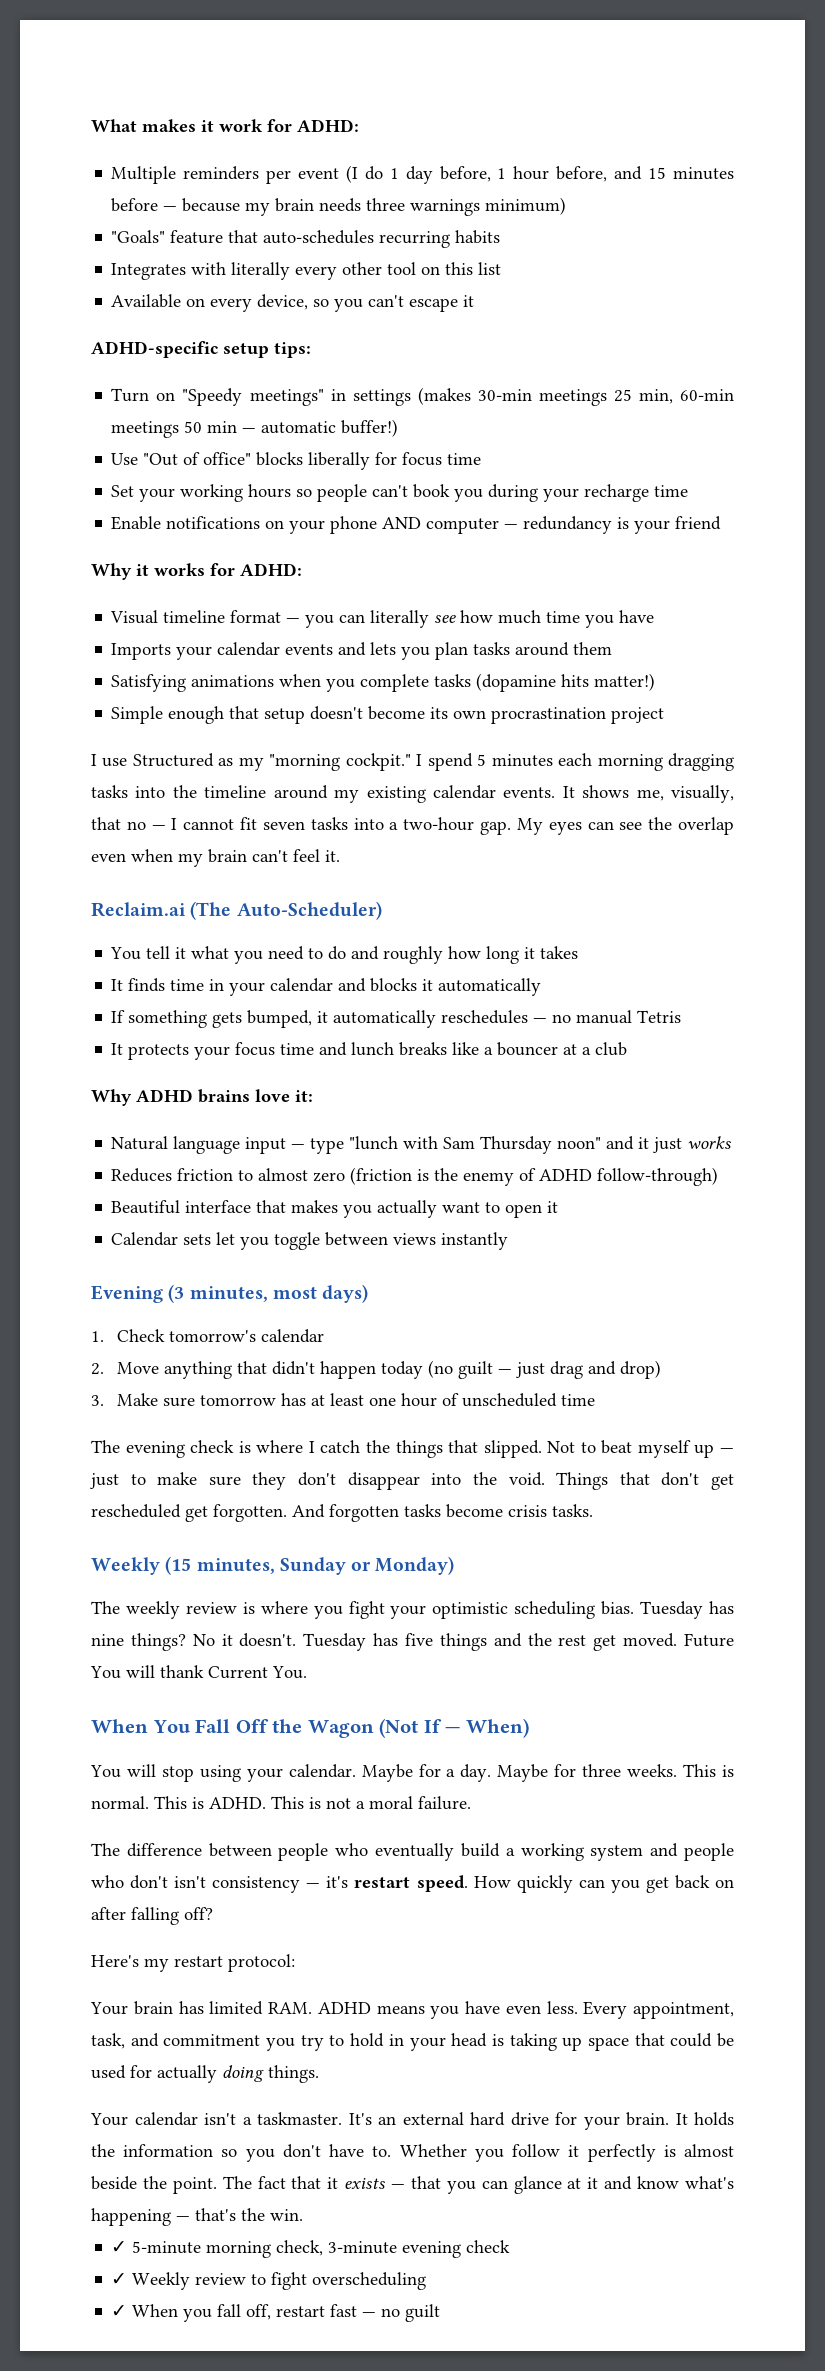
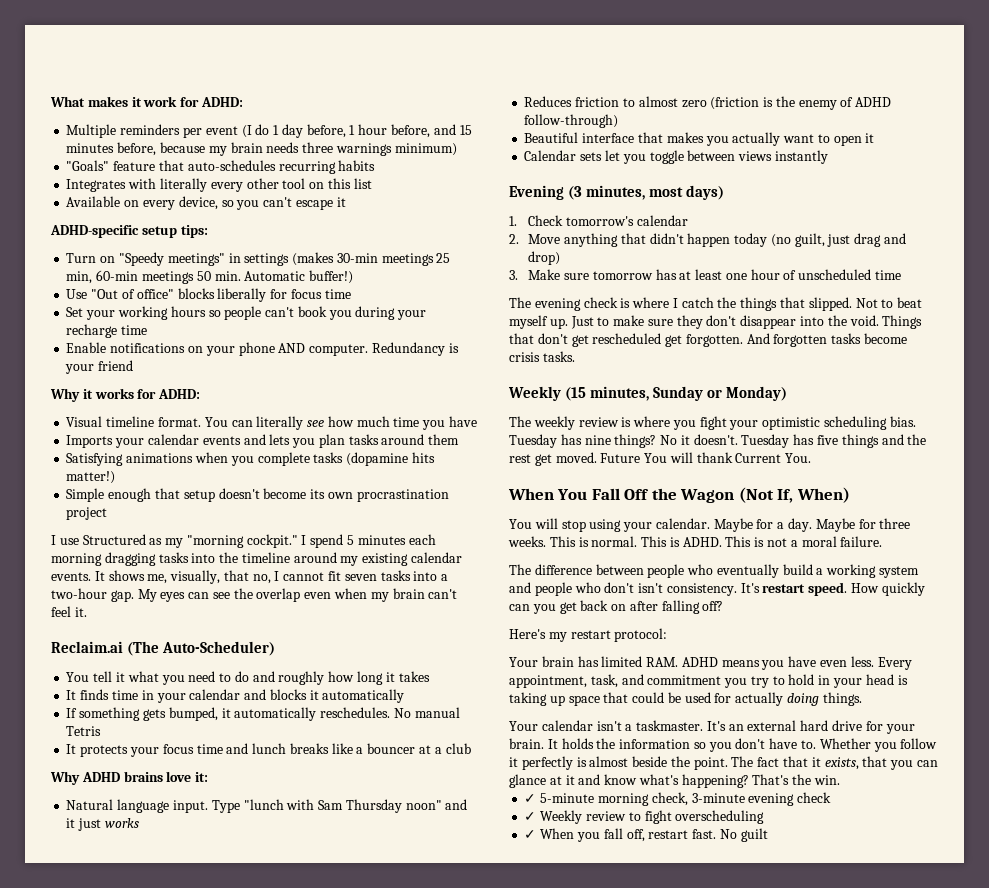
- Multiple reminders per event (I do 1 day before, 1 hour before, and 15 minutes before — because my brain needs three warnings minimum)
+ Multiple reminders per event (I do 1 day before, 1 hour before, and 15 minutes before, because my brain needs three warnings minimum)
- Turn on "Speedy meetings" in settings (makes 30-min meetings 25 min, 60-min meetings 50 min — automatic buffer!)
+ Turn on "Speedy meetings" in settings (makes 30-min meetings 25 min, 60-min meetings 50 min. Automatic buffer!)
- Enable notifications on your phone AND computer — redundancy is your friend
+ Enable notifications on your phone AND computer. Redundancy is your friend
- Visual timeline format — you can literally see how much time you have
+ Visual timeline format. You can literally see how much time you have
- It shows me, visually, that no — I cannot fit seven tasks into a two-hour gap.
+ It shows me, visually, that no, I cannot fit seven tasks into a two-hour gap.
- If something gets bumped, it automatically reschedules — no manual Tetris
+ If something gets bumped, it automatically reschedules. No manual Tetris
- Natural language input — type "lunch with Sam Thursday noon" and it just works
+ Natural language input. Type "lunch with Sam Thursday noon" and it just works
- 2. Move anything that didn't happen today (no guilt — just drag and drop)
+ 2. Move anything that didn't happen today (no guilt, just drag and drop)
- Not to beat myself up — just to make sure they don't disappear into the void.
+ Not to beat myself up. Just to make sure they don't disappear into the void.
- When You Fall Off the Wagon (Not If — When)
+ When You Fall Off the Wagon (Not If, When)
- The difference between people who eventually build a working system and people who don't isn't consistency — it's restart speed.
+ The difference between people who eventually build a working system and people who don't isn't consistency. It's restart speed.
- The fact that it exists — that you can glance at it and know what's happening — that's the win.
+ The fact that it exists, that you can glance at it and know what's happening? That's the win.
- ✓ When you fall off, restart fast — no guilt
+ ✓ When you fall off, restart fast. No guilt

